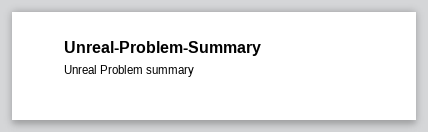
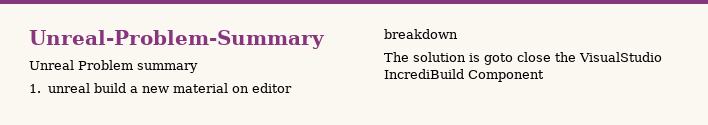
+ 1. unreal build a new material on editor breakdown
+ The solution is goto close the VisualStudio IncrediBuild Component

